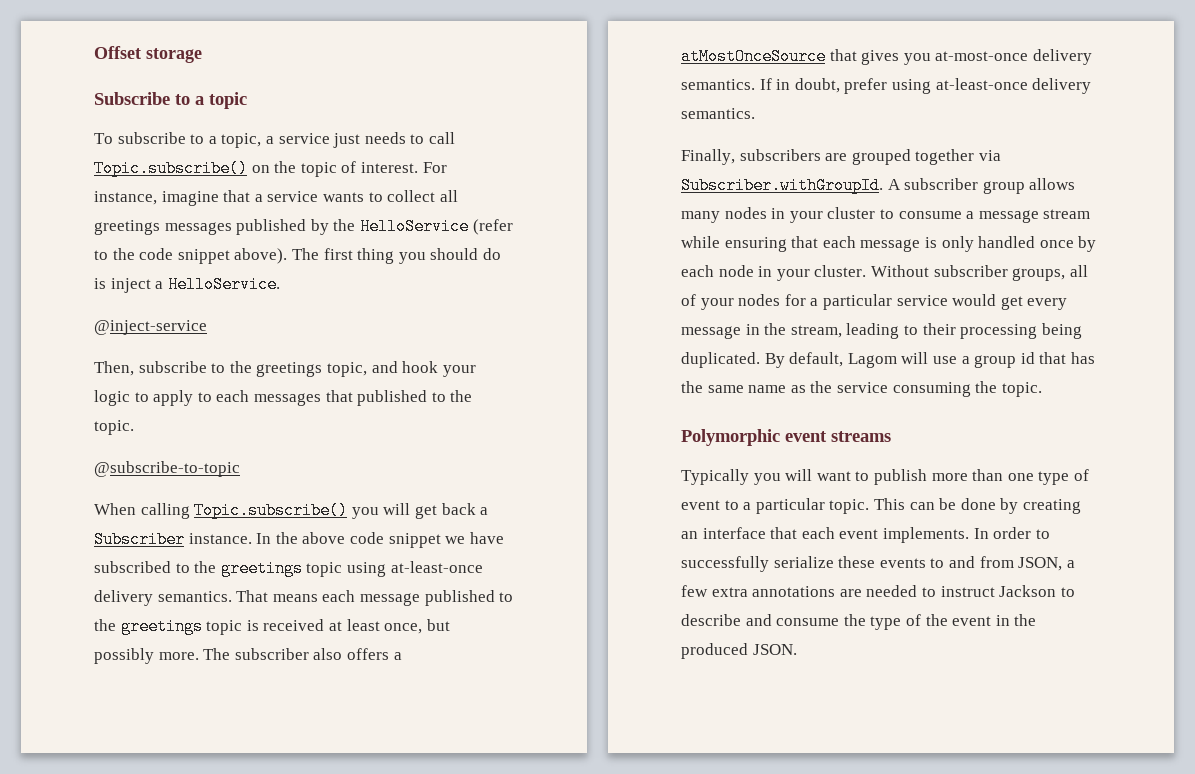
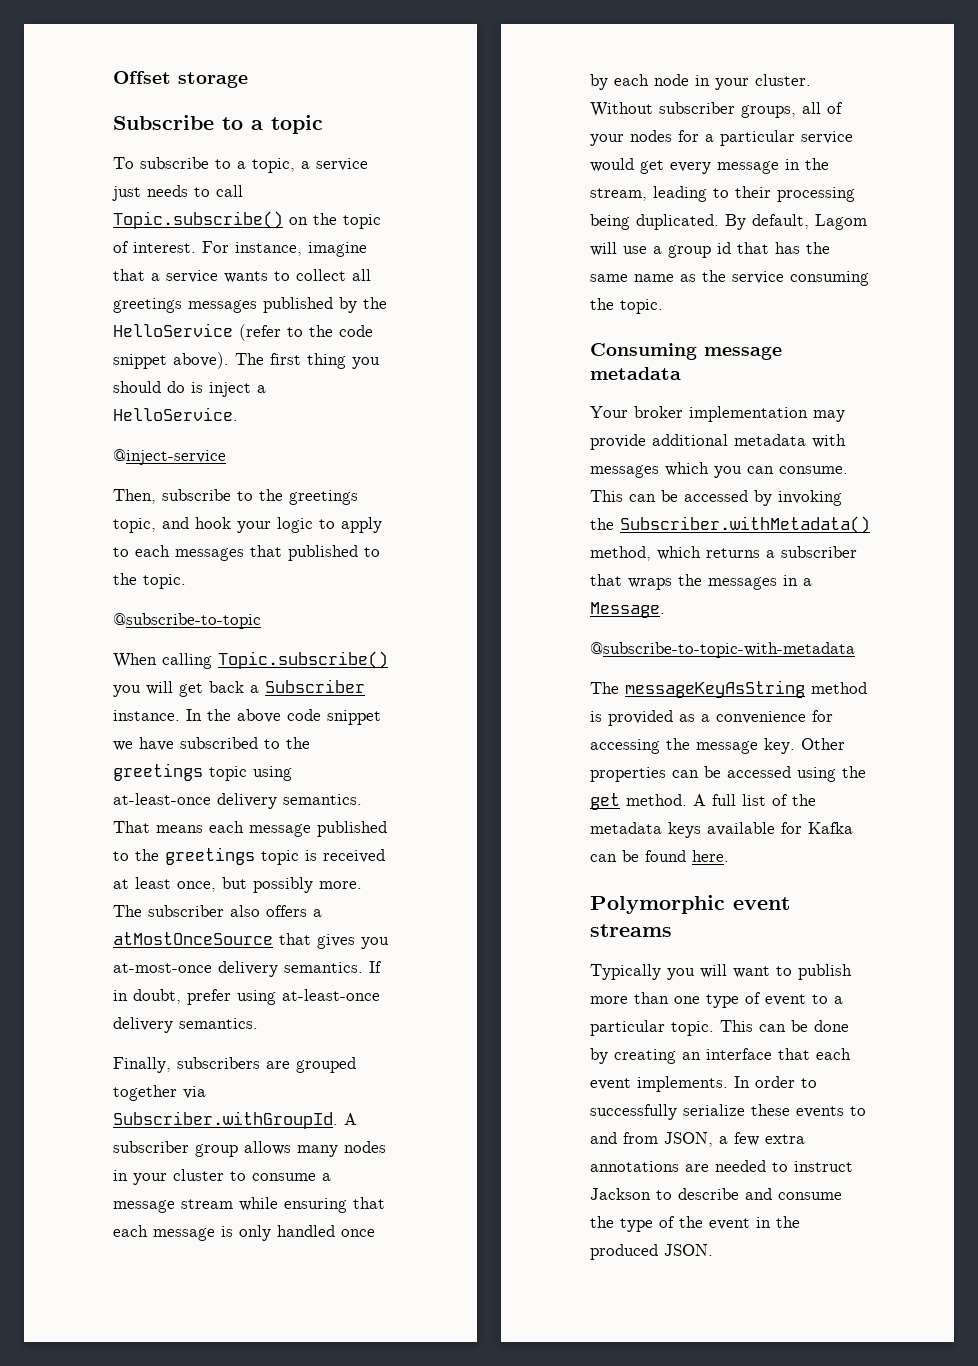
+ Consuming message metadata
+ Your broker implementation may provide additional metadata with messages which you can consume. This can be accessed by invoking the Subscriber.withMetadata() method, which returns a subscriber that wraps the messages in a Message.
+ @subscribe-to-topic-with-metadata
+ The messageKeyAsString method is provided as a convenience for accessing the message key. Other properties can be accessed using the get method. A full list of the metadata keys available for Kafka can be found here.

